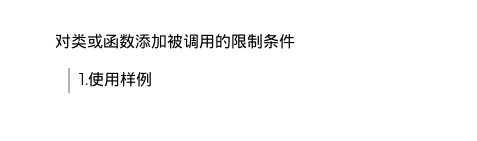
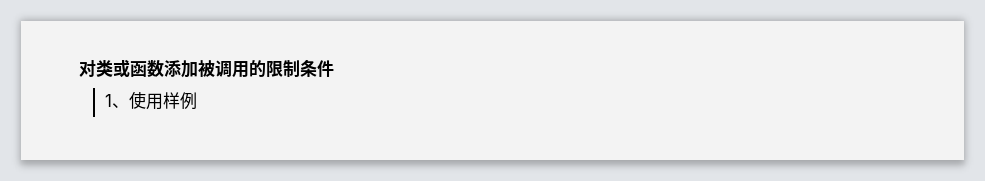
- 1.使用样例
+ 1、使用样例

